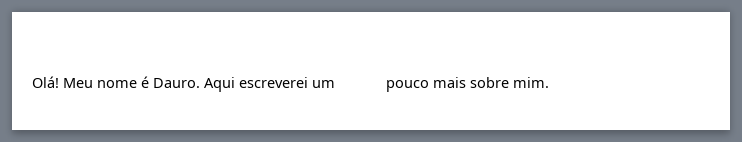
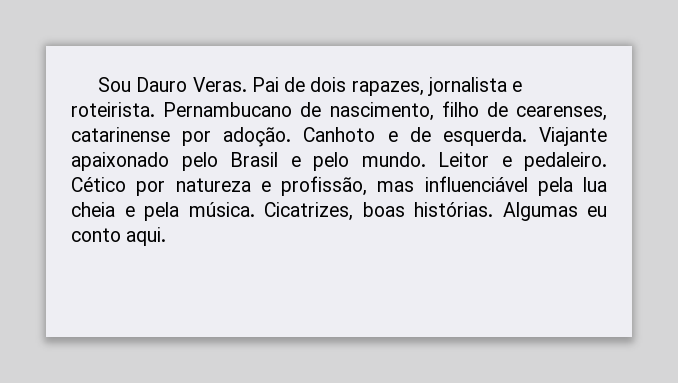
- Olá! Meu nome é Dauro. Aqui escreverei um pouco mais sobre mim.
+ Sou Dauro Veras. Pai de dois rapazes, jornalista e roteirista. Pernambucano de nascimento, filho de cearenses, catarinense por adoção. Canhoto e de esquerda. Viajante apaixonado pelo Brasil e pelo mundo. Leitor e pedaleiro. Cético por natureza e profissão, mas influenciável pela lua cheia e pela música. Cicatrizes, boas histórias. Algumas eu conto aqui.

